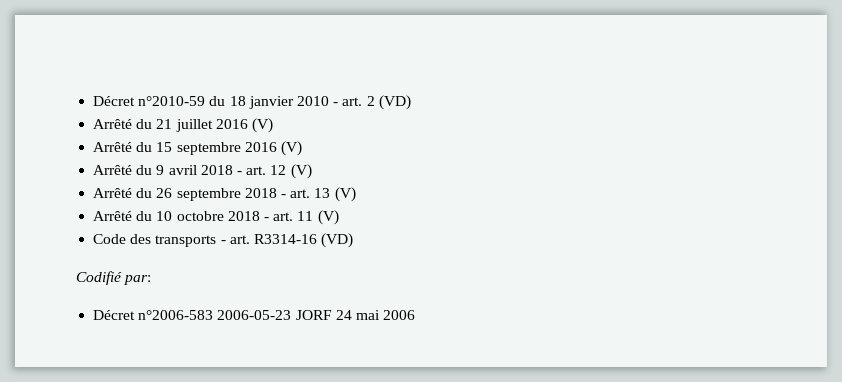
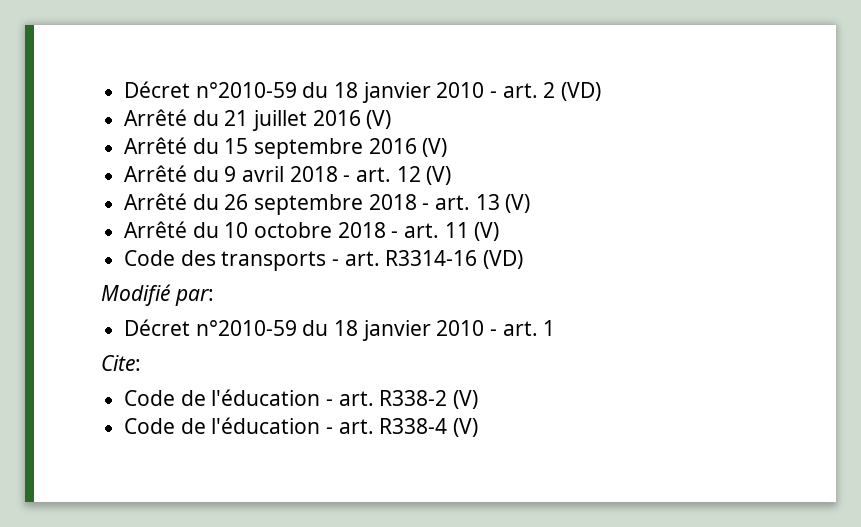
- Codifié par:
+ Modifié par:
- Décret n°2006-583 2006-05-23 JORF 24 mai 2006
+ Décret n°2010-59 du 18 janvier 2010 - art. 1
+ Cite:
+ Code de l'éducation - art. R338-2 (V)
+ Code de l'éducation - art. R338-4 (V)

